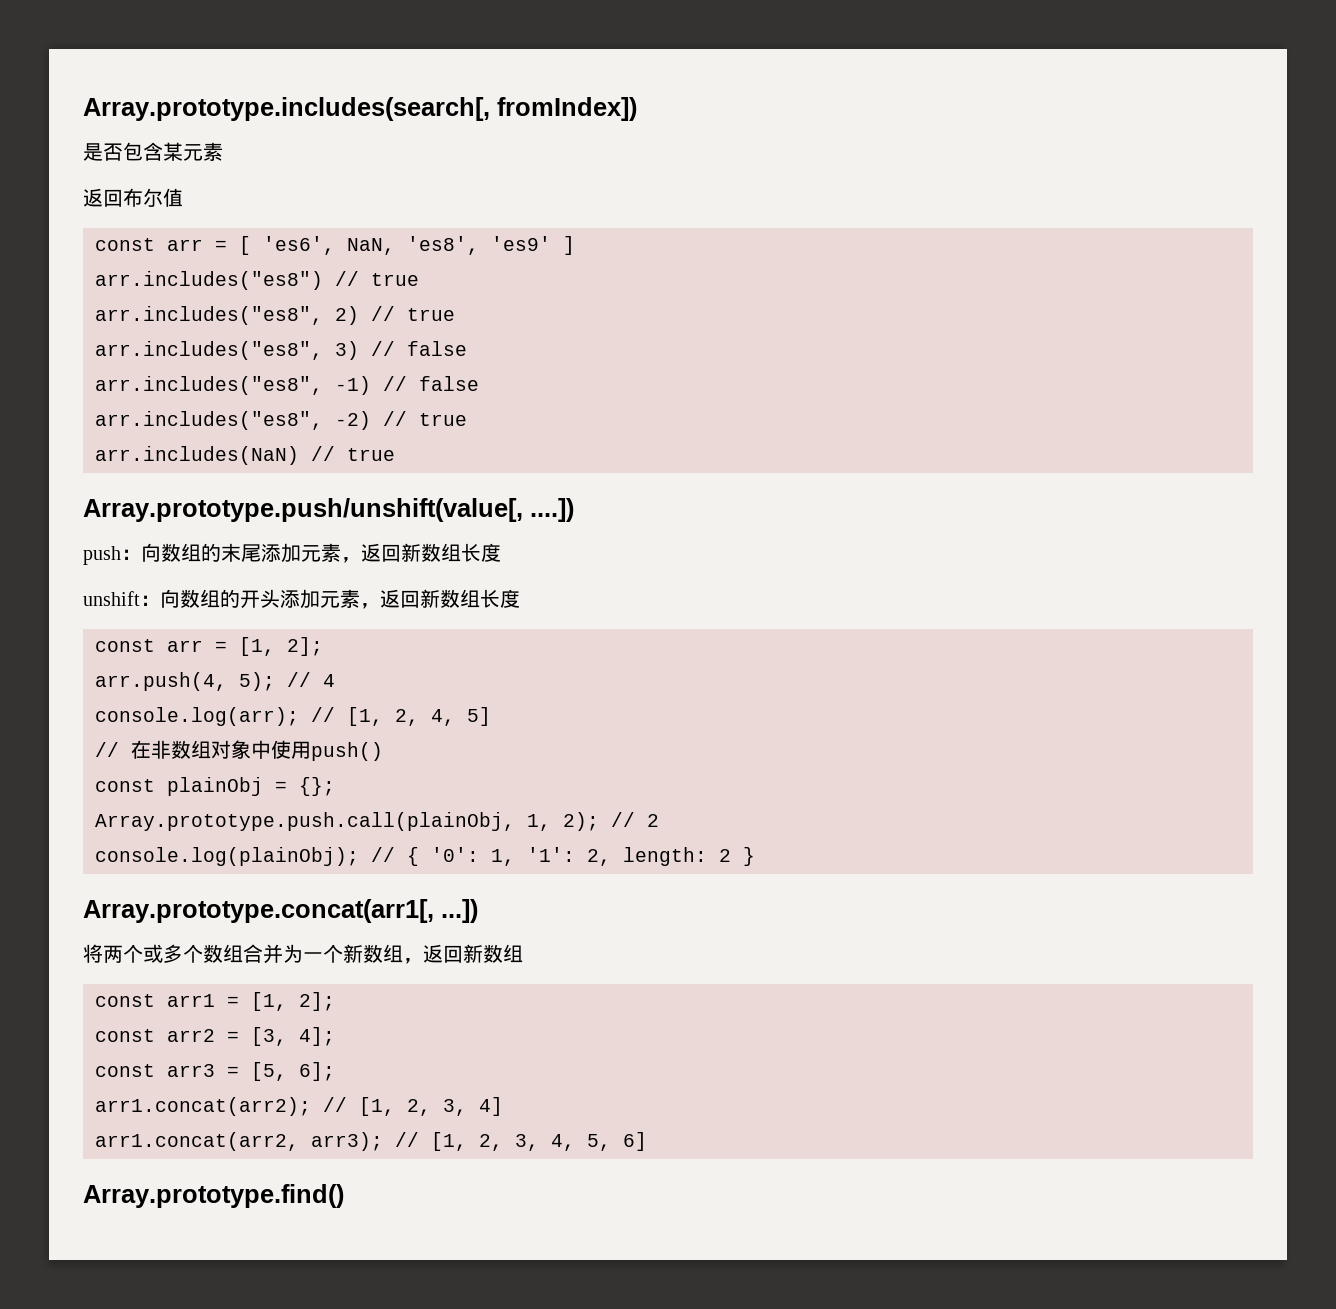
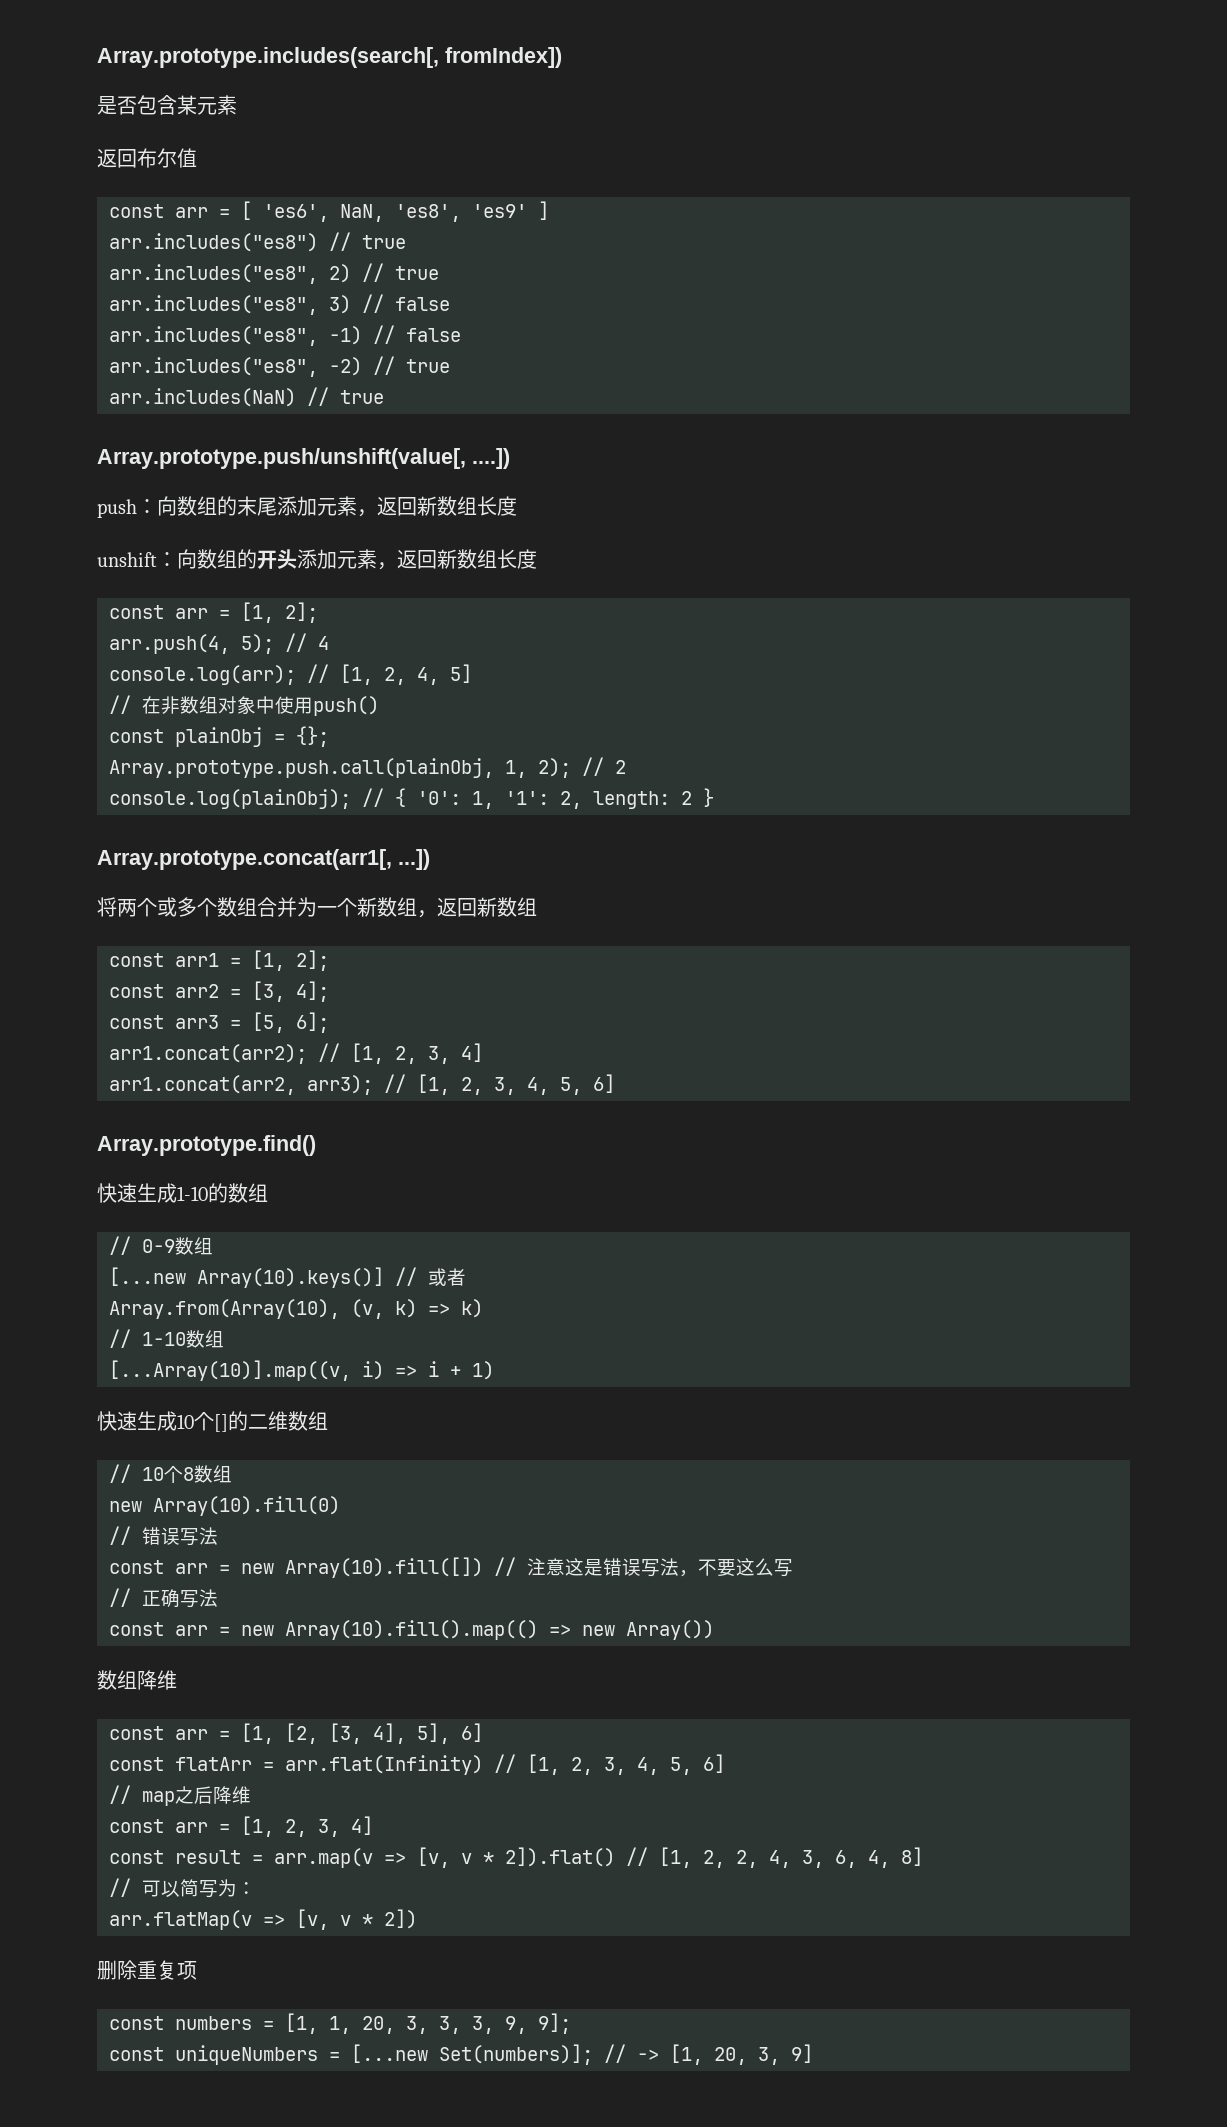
+ 快速生成1-10的数组
+ // 0-9数组
+ [...new Array(10).keys()] // 或者
+ Array.from(Array(10), (v, k) => k)
+ // 1-10数组
+ [...Array(10)].map((v, i) => i + 1)
+ 快速生成10个[]的二维数组
+ // 10个8数组
+ new Array(10).fill(0)
+ // 错误写法
+ const arr = new Array(10).fill([]) // 注意这是错误写法，不要这么写
+ // 正确写法
+ const arr = new Array(10).fill().map(() => new Array())
+ 数组降维
+ const arr = [1, [2, [3, 4], 5], 6]
+ const flatArr = arr.flat(Infinity) // [1, 2, 3, 4, 5, 6]
+ // map之后降维
+ const arr = [1, 2, 3, 4]
+ const result = arr.map(v => [v, v * 2]).flat() // [1, 2, 2, 4, 3, 6, 4, 8]
+ // 可以简写为：
+ arr.flatMap(v => [v, v * 2])
+ 删除重复项
+ const numbers = [1, 1, 20, 3, 3, 3, 9, 9];
+ const uniqueNumbers = [...new Set(numbers)]; // -> [1, 20, 3, 9]

